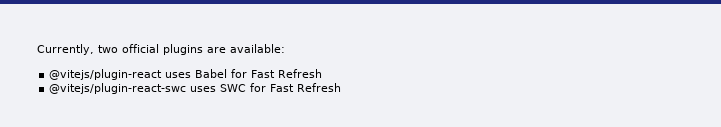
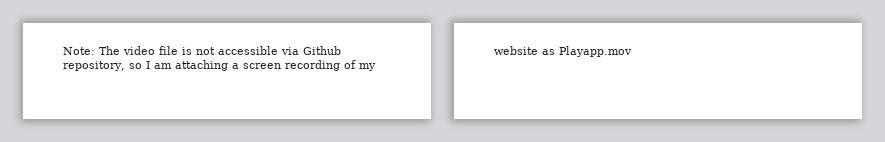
- Currently, two official plugins are available:
- @vitejs/plugin-react uses Babel for Fast Refresh
- @vitejs/plugin-react-swc uses SWC for Fast Refresh
+ Note: The video file is not accessible via Github repository, so I am attaching a screen recording of my website as Playapp.mov

